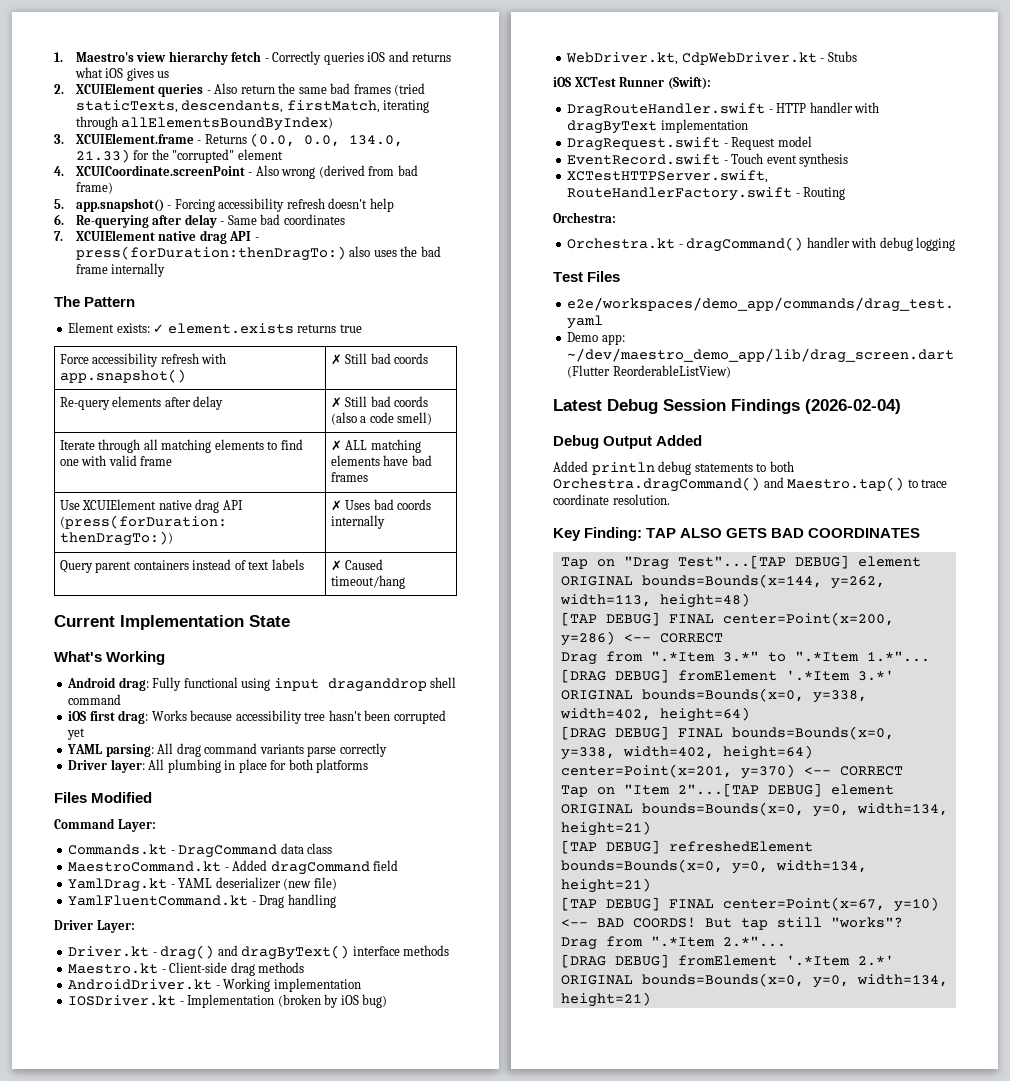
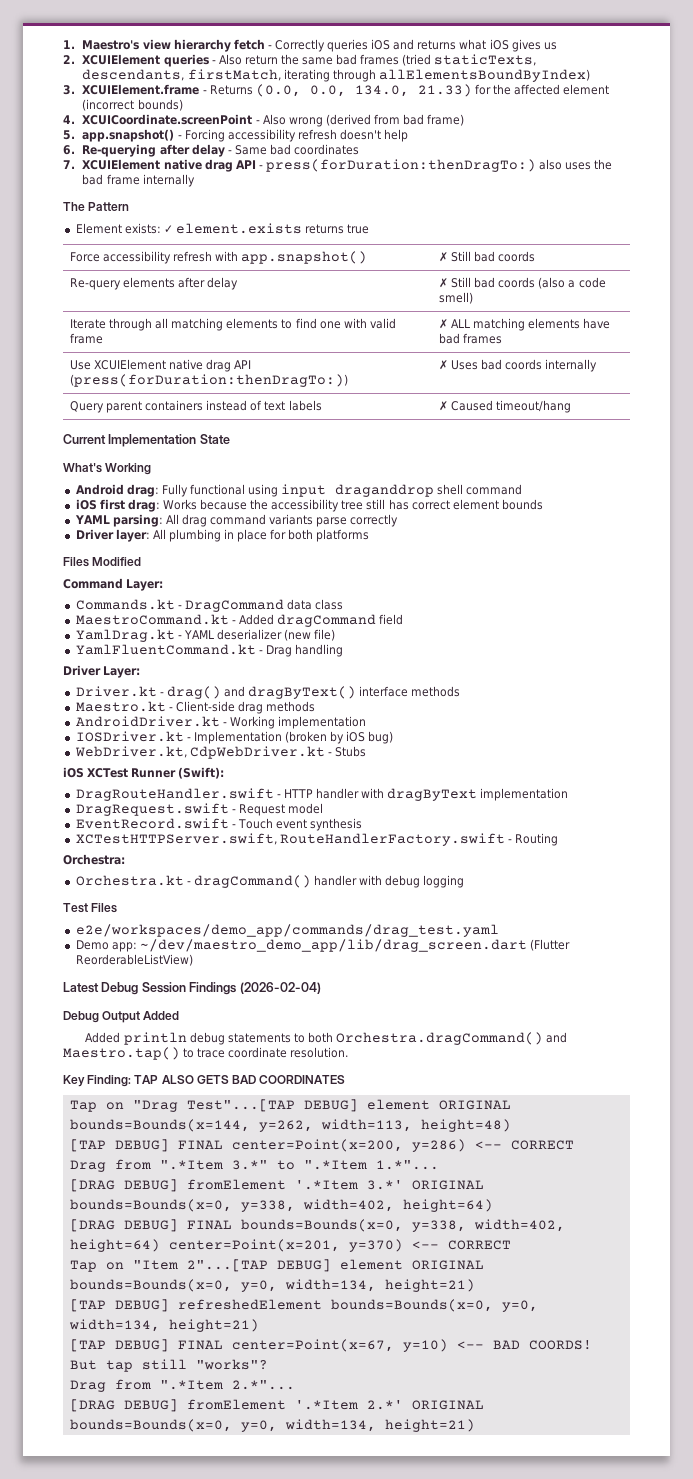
- 3. XCUIElement.frame - Returns (0.0, 0.0, 134.0, 21.33) for the "corrupted" element
+ 3. XCUIElement.frame - Returns (0.0, 0.0, 134.0, 21.33) for the affected element (incorrect bounds)
- iOS first drag: Works because accessibility tree hasn't been corrupted yet
+ iOS first drag: Works because the accessibility tree still has correct element bounds

